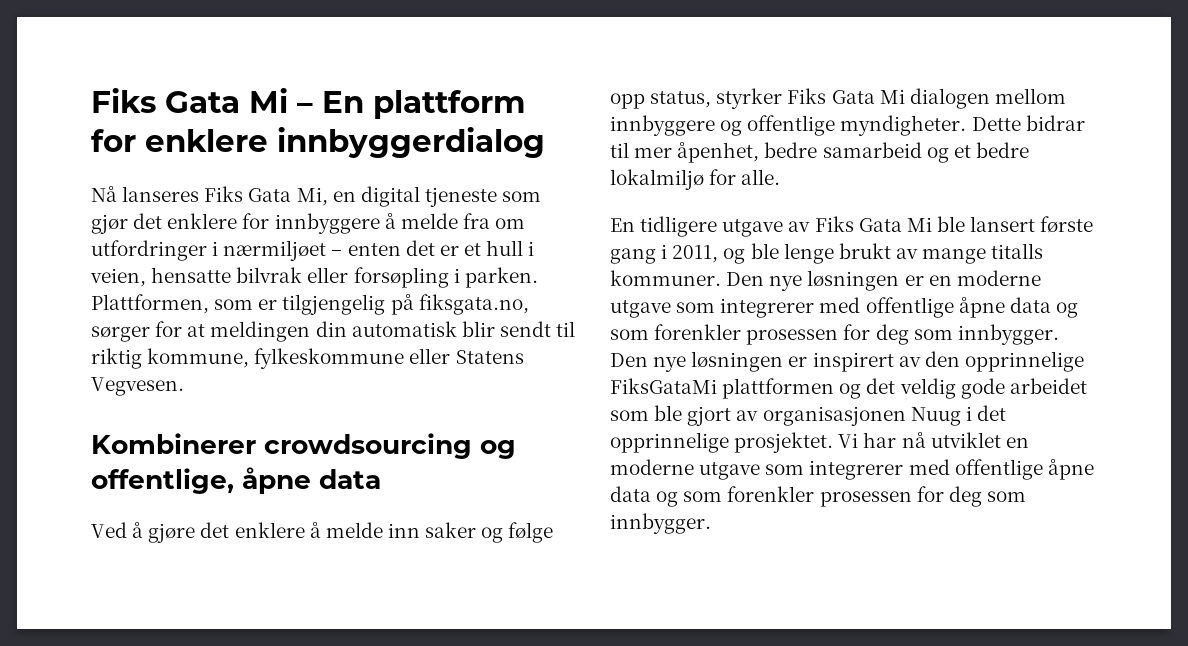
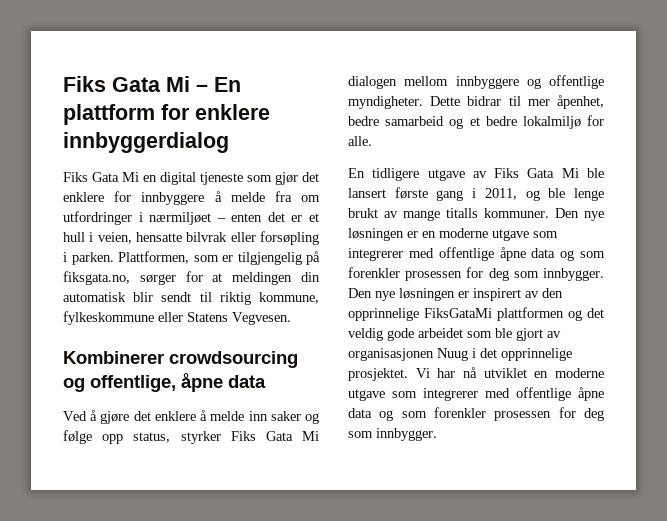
- Nå lanseres Fiks Gata Mi, en digital tjeneste som gjør det enklere for innbyggere å melde fra om utfordringer i nærmiljøet – enten det er et hull i veien, hensatte bilvrak eller forsøpling i parken.
+ Fiks Gata Mi en digital tjeneste som gjør det enklere for innbyggere å melde fra om utfordringer i nærmiljøet – enten det er et hull i veien, hensatte bilvrak eller forsøpling i parken.

